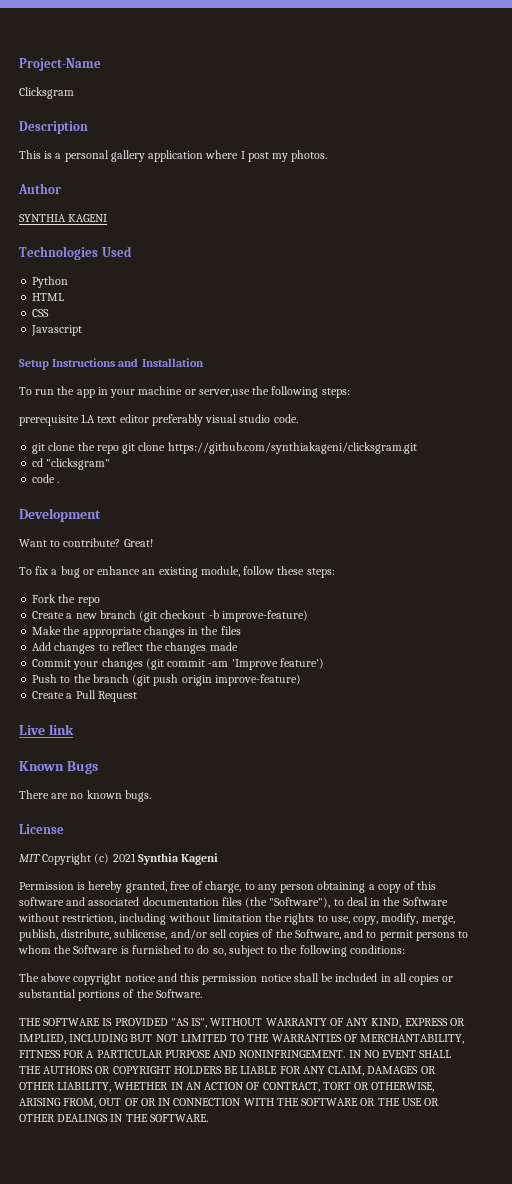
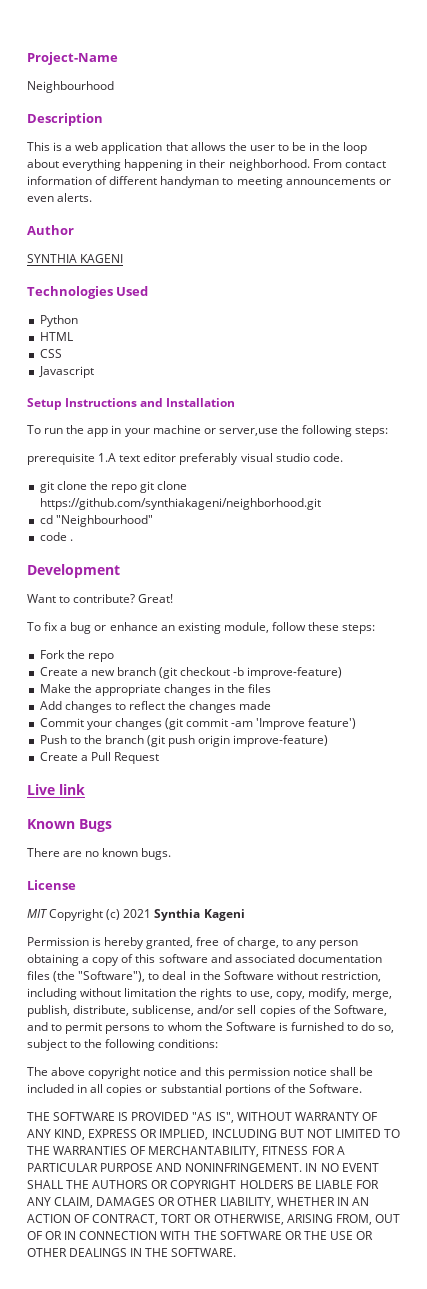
- Clicksgram
+ Neighbourhood
- This is a personal gallery application where I post my photos.
+ This is a web application that allows the user to be in the loop about everything happening in their neighborhood. From contact information of different handyman to meeting announcements or even alerts.
- git clone the repo git clone https://github.com/synthiakageni/clicksgram.git
+ git clone the repo git clone https://github.com/synthiakageni/neighborhood.git
- cd "clicksgram"
+ cd "Neighbourhood"

